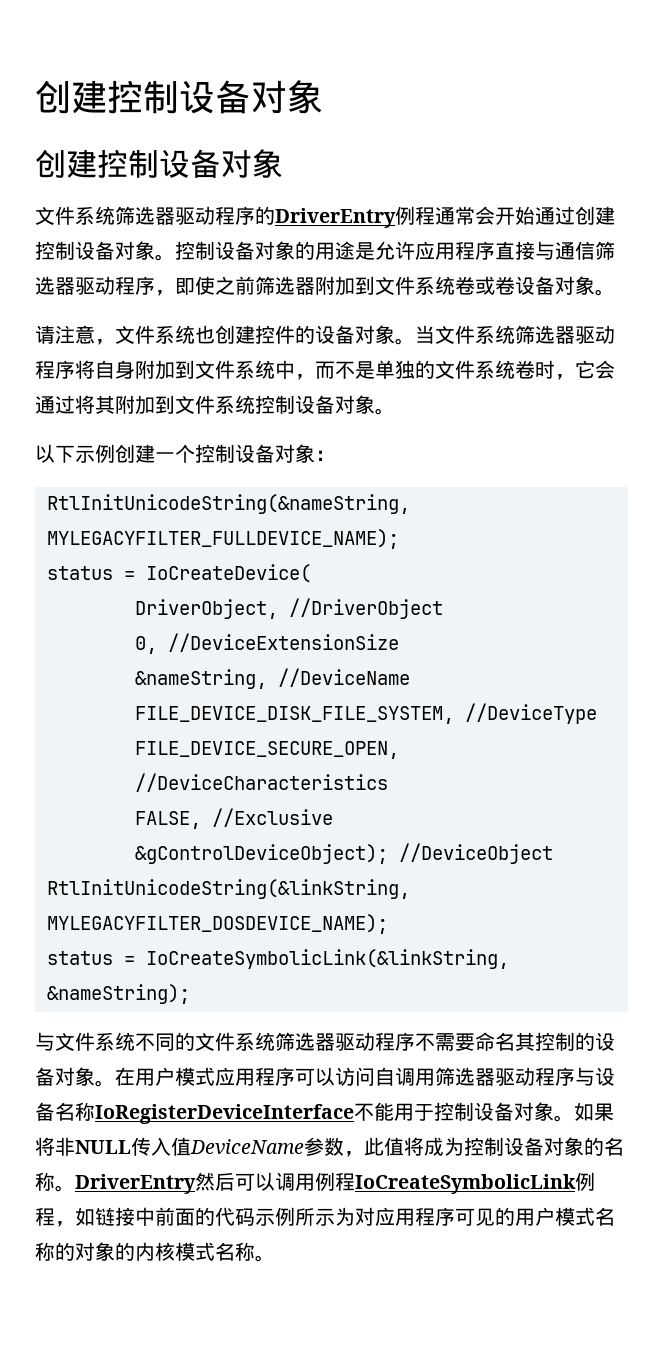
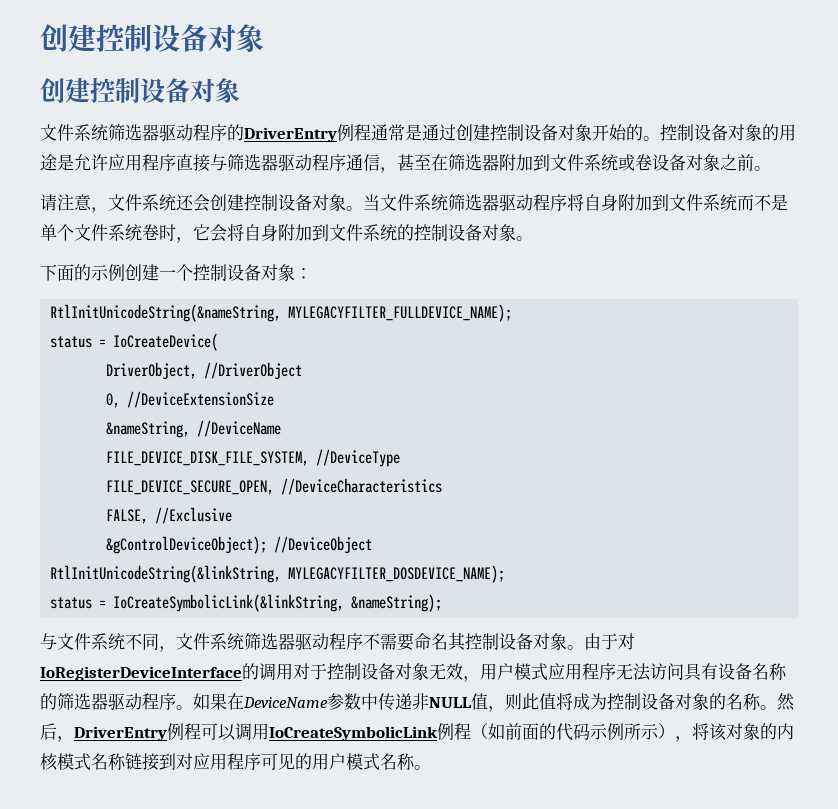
- 文件系统筛选器驱动程序的DriverEntry例程通常会开始通过创建控制设备对象。
+ 文件系统筛选器驱动程序的DriverEntry例程通常是通过创建控制设备对象开始的。
- 控制设备对象的用途是允许应用程序直接与通信筛选器驱动程序，即使之前筛选器附加到文件系统卷或卷设备对象。
+ 控制设备对象的用途是允许应用程序直接与筛选器驱动程序通信，甚至在筛选器附加到文件系统或卷设备对象之前。
- 请注意，文件系统也创建控件的设备对象。
+ 请注意，文件系统还会创建控制设备对象。
- 当文件系统筛选器驱动程序将自身附加到文件系统中，而不是单独的文件系统卷时，它会通过将其附加到文件系统控制设备对象。
+ 当文件系统筛选器驱动程序将自身附加到文件系统而不是单个文件系统卷时，它会将自身附加到文件系统的控制设备对象。
- 以下示例创建一个控制设备对象：
+ 下面的示例创建一个控制设备对象：
- 与文件系统不同的文件系统筛选器驱动程序不需要命名其控制的设备对象。在用户模式应用程序可以访问自调用筛选器驱动程序与设备名称IoRegisterDeviceInterface不能用于控制设备对象。如果将非NULL传入值DeviceName参数，此值将成为控制设备对象的名称。
+ 与文件系统不同，文件系统筛选器驱动程序不需要命名其控制设备对象。由于对IoRegisterDeviceInterface的调用对于控制设备对象无效，用户模式应用程序无法访问具有设备名称的筛选器驱动程序。如果在DeviceName参数中传递非NULL值，则此值将成为控制设备对象的名称。
- DriverEntry然后可以调用例程IoCreateSymbolicLink例程，如链接中前面的代码示例所示为对应用程序可见的用户模式名称的对象的内核模式名称。
+ 然后，DriverEntry例程可以调用IoCreateSymbolicLink例程（如前面的代码示例所示），将该对象的内核模式名称链接到对应用程序可见的用户模式名称。

